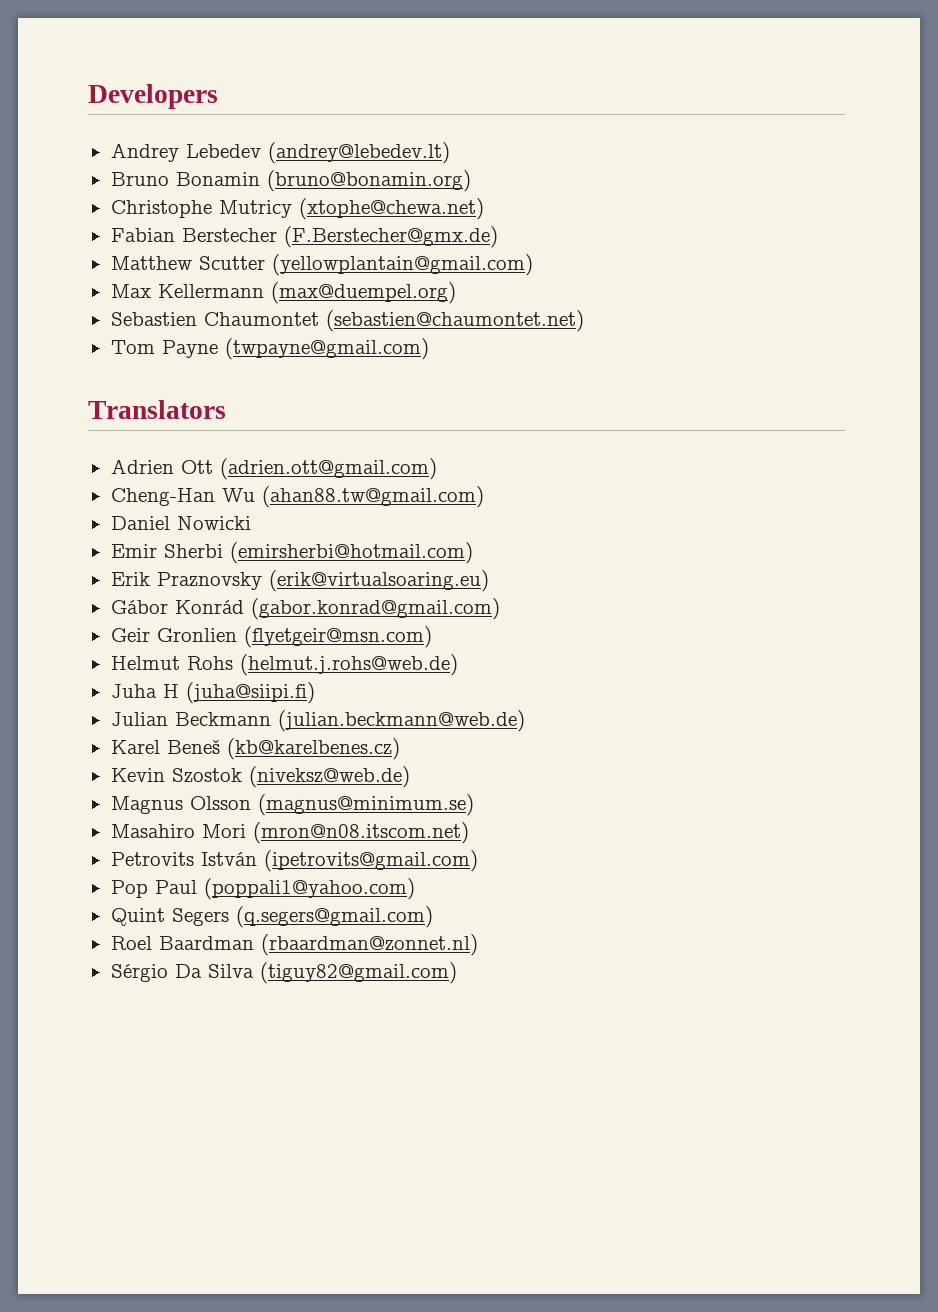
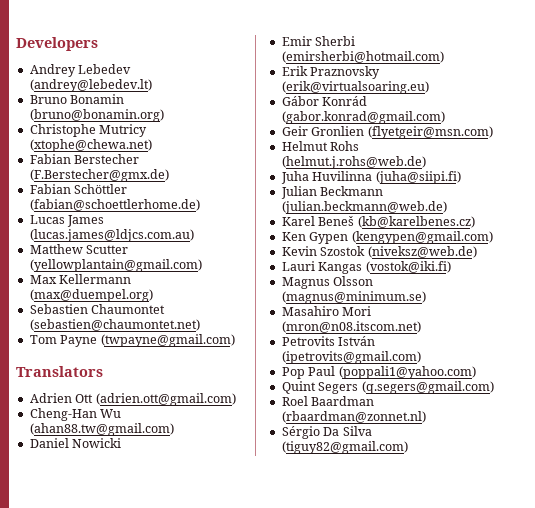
+ Fabian Schöttler (fabian@schoettlerhome.de)
+ Lucas James (lucas.james@ldjcs.com.au)
- Juha H (juha@siipi.fi)
+ Juha Huvilinna (juha@siipi.fi)
+ Ken Gypen (kengypen@gmail.com)
+ Lauri Kangas (vostok@iki.fi)

